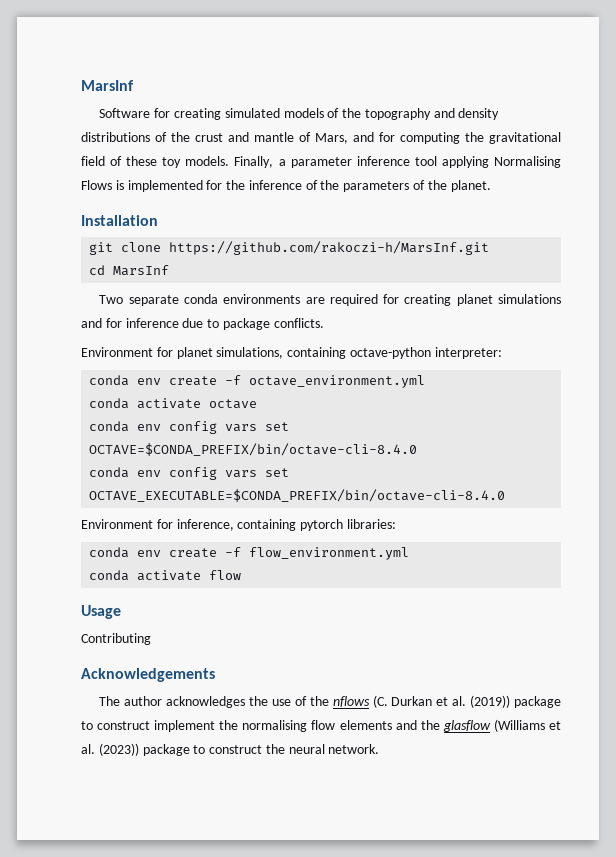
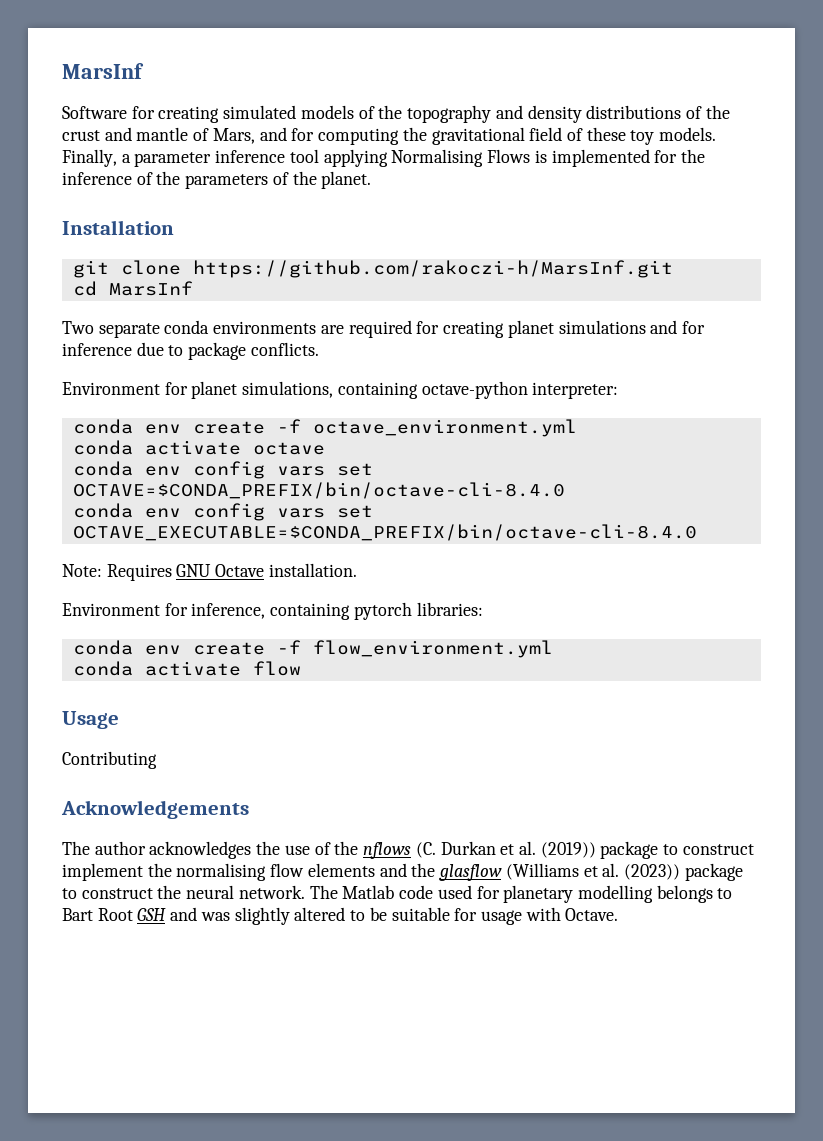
+ Note: Requires GNU Octave installation.
+ The Matlab code used for planetary modelling belongs to Bart Root GSH and was slightly altered to be suitable for usage with Octave.

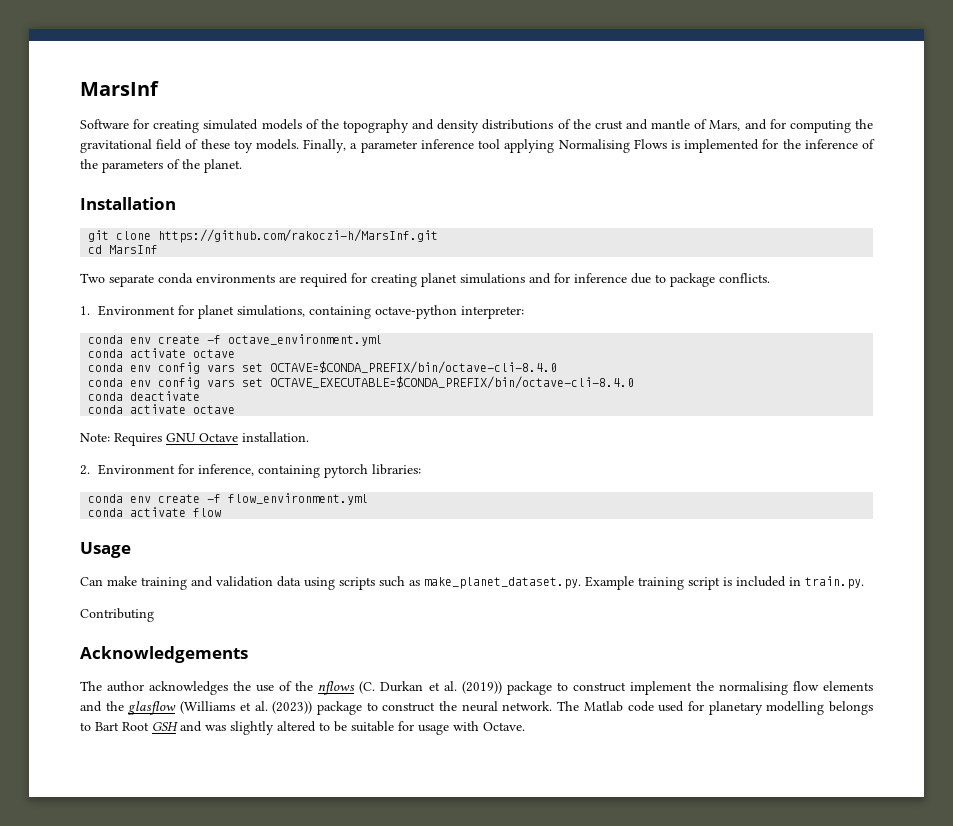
- Environment for planet simulations, containing octave-python interpreter:
+ 1. Environment for planet simulations, containing octave-python interpreter:
+ conda deactivate
+ conda activate octave
- Environment for inference, containing pytorch libraries:
+ 2. Environment for inference, containing pytorch libraries:
+ Can make training and validation data using scripts such as make_planet_dataset.py. Example training script is included in train.py.

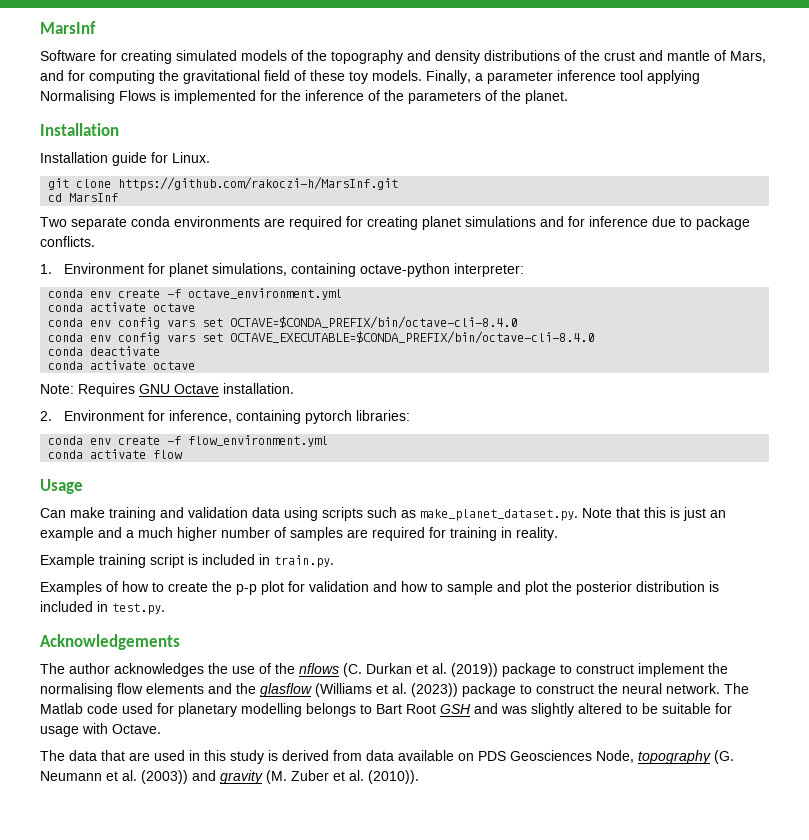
+ Installation guide for Linux.
- Can make training and validation data using scripts such as make_planet_dataset.py. Example training script is included in train.py.
+ Can make training and validation data using scripts such as make_planet_dataset.py. Note that this is just an example and a much higher number of samples are required for training in reality.
+ Example training script is included in train.py.
- Contributing
+ Examples of how to create the p-p plot for validation and how to sample and plot the posterior distribution is included in test.py.
+ The data that are used in this study is derived from data available on PDS Geosciences Node, topography (G. Neumann et al. (2003)) and gravity (M. Zuber et al. (2010)).

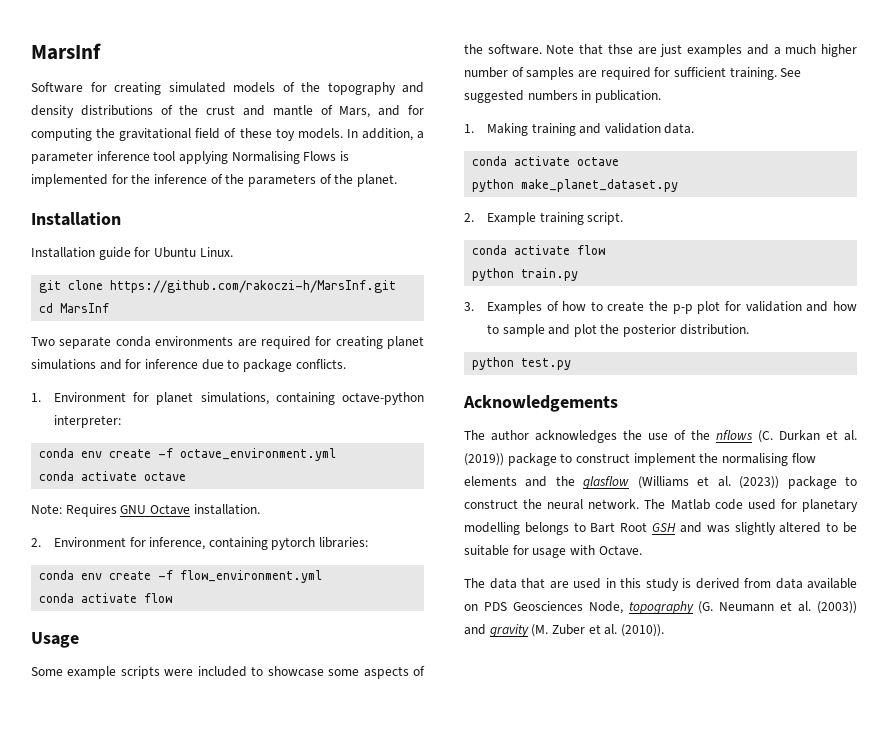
- Finally, a parameter inference tool applying Normalising Flows is implemented for the inference of the parameters of the planet.
+ In addition, a parameter inference tool applying Normalising Flows is implemented for the inference of the parameters of the planet.
- Installation guide for Linux.
+ Installation guide for Ubuntu Linux.
- conda env config vars set OCTAVE=$CONDA_PREFIX/bin/octave-cli-8.4.0
- conda env config vars set OCTAVE_EXECUTABLE=$CONDA_PREFIX/bin/octave-cli-8.4.0
- conda deactivate
- conda activate octave
- Can make training and validation data using scripts such as make_planet_dataset.py. Note that this is just an example and a much higher number of samples are required for training in reality.
- Example training script is included in train.py.
- Examples of how to create the p-p plot for validation and how to sample and plot the posterior distribution is included in test.py.
+ Some example scripts were included to showcase some aspects of the software. Note that thse are just examples and a much higher number of samples are required for sufficient training. See suggested numbers in publication.
+ 1. Making training and validation data.
+ conda activate octave
+ python make_planet_dataset.py
+ 2. Example training script.
+ conda activate flow
+ python train.py
+ 3. Examples of how to create the p-p plot for validation and how to sample and plot the posterior distribution.
+ python test.py

